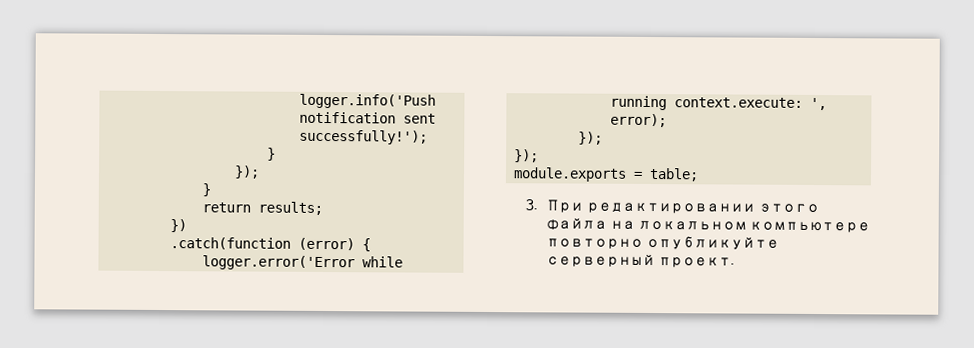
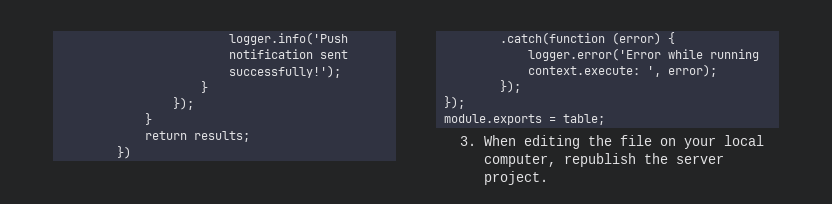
- 3. При редактировании этого файла на локальном компьютере повторно опубликуйте серверный проект.
+ 3. When editing the file on your local computer, republish the server project.

